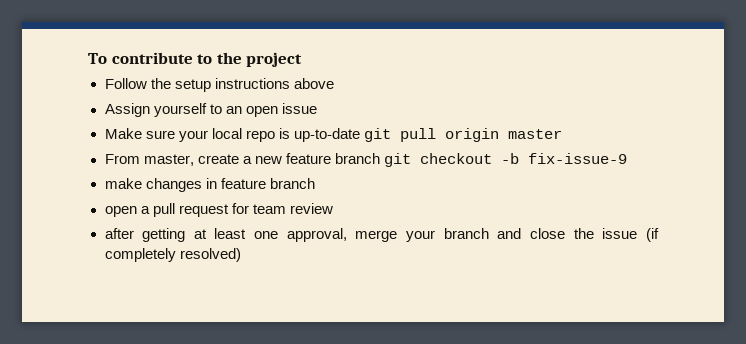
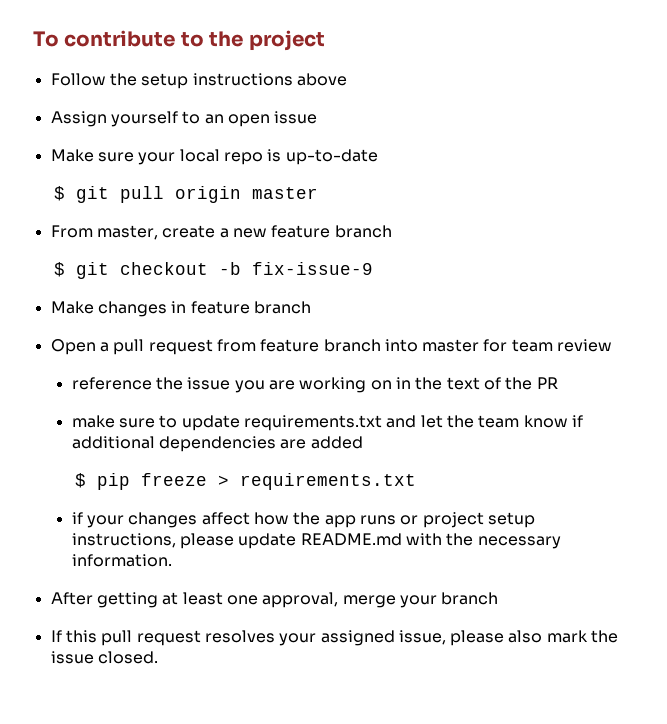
- Make sure your local repo is up-to-date git pull origin master
+ Make sure your local repo is up-to-date
+ $ git pull origin master
- From master, create a new feature branch git checkout -b fix-issue-9
+ From master, create a new feature branch
+ $ git checkout -b fix-issue-9
- make changes in feature branch
+ Make changes in feature branch
- open a pull request for team review
- after getting at least one approval, merge your branch and close the issue (if completely resolved)
+ Open a pull request from feature branch into master for team review
+ reference the issue you are working on in the text of the PR
+ make sure to update requirements.txt and let the team know if additional dependencies are added
+ $ pip freeze > requirements.txt
+ if your changes affect how the app runs or project setup instructions, please update README.md with the necessary information.
+ After getting at least one approval, merge your branch
+ If this pull request resolves your assigned issue, please also mark the issue closed.

